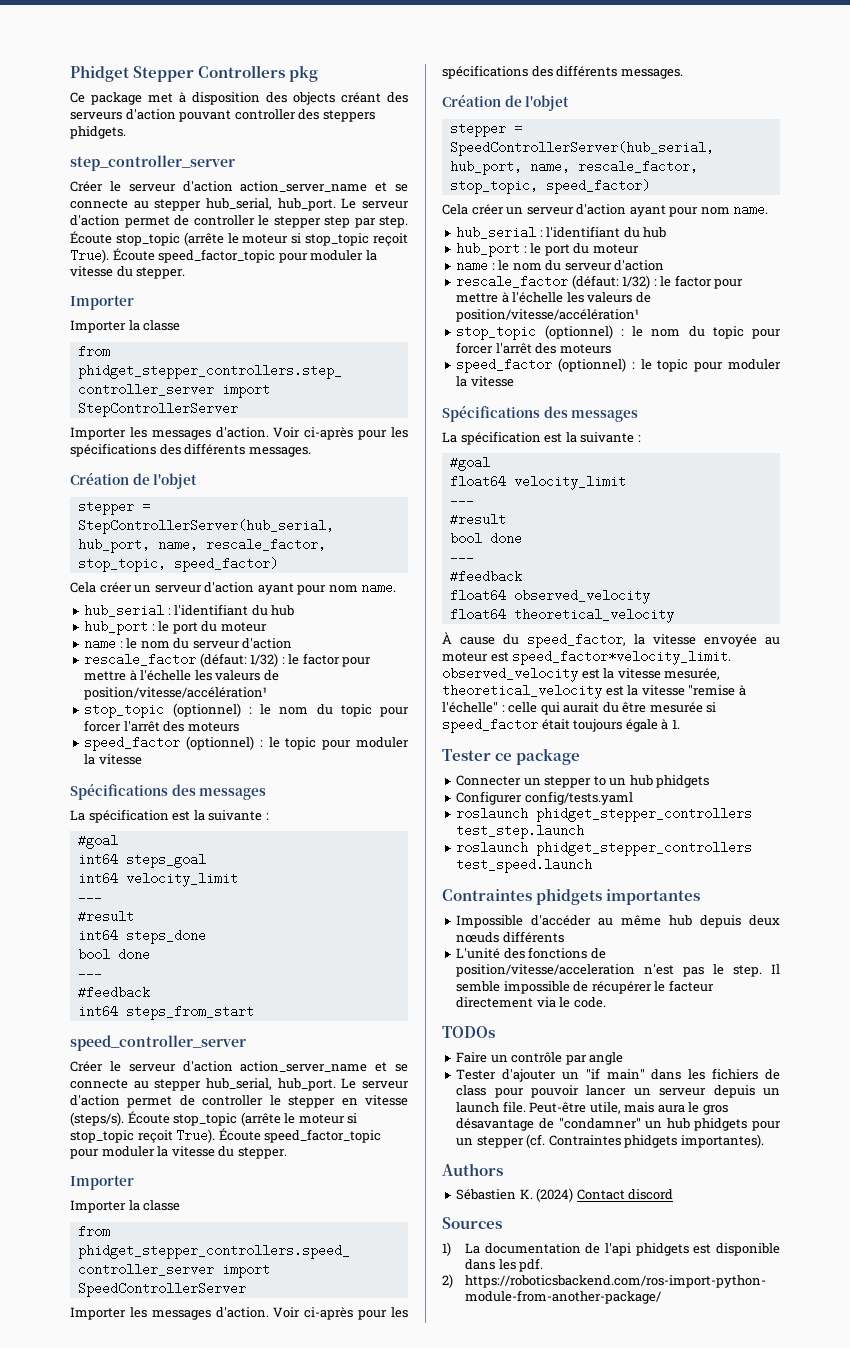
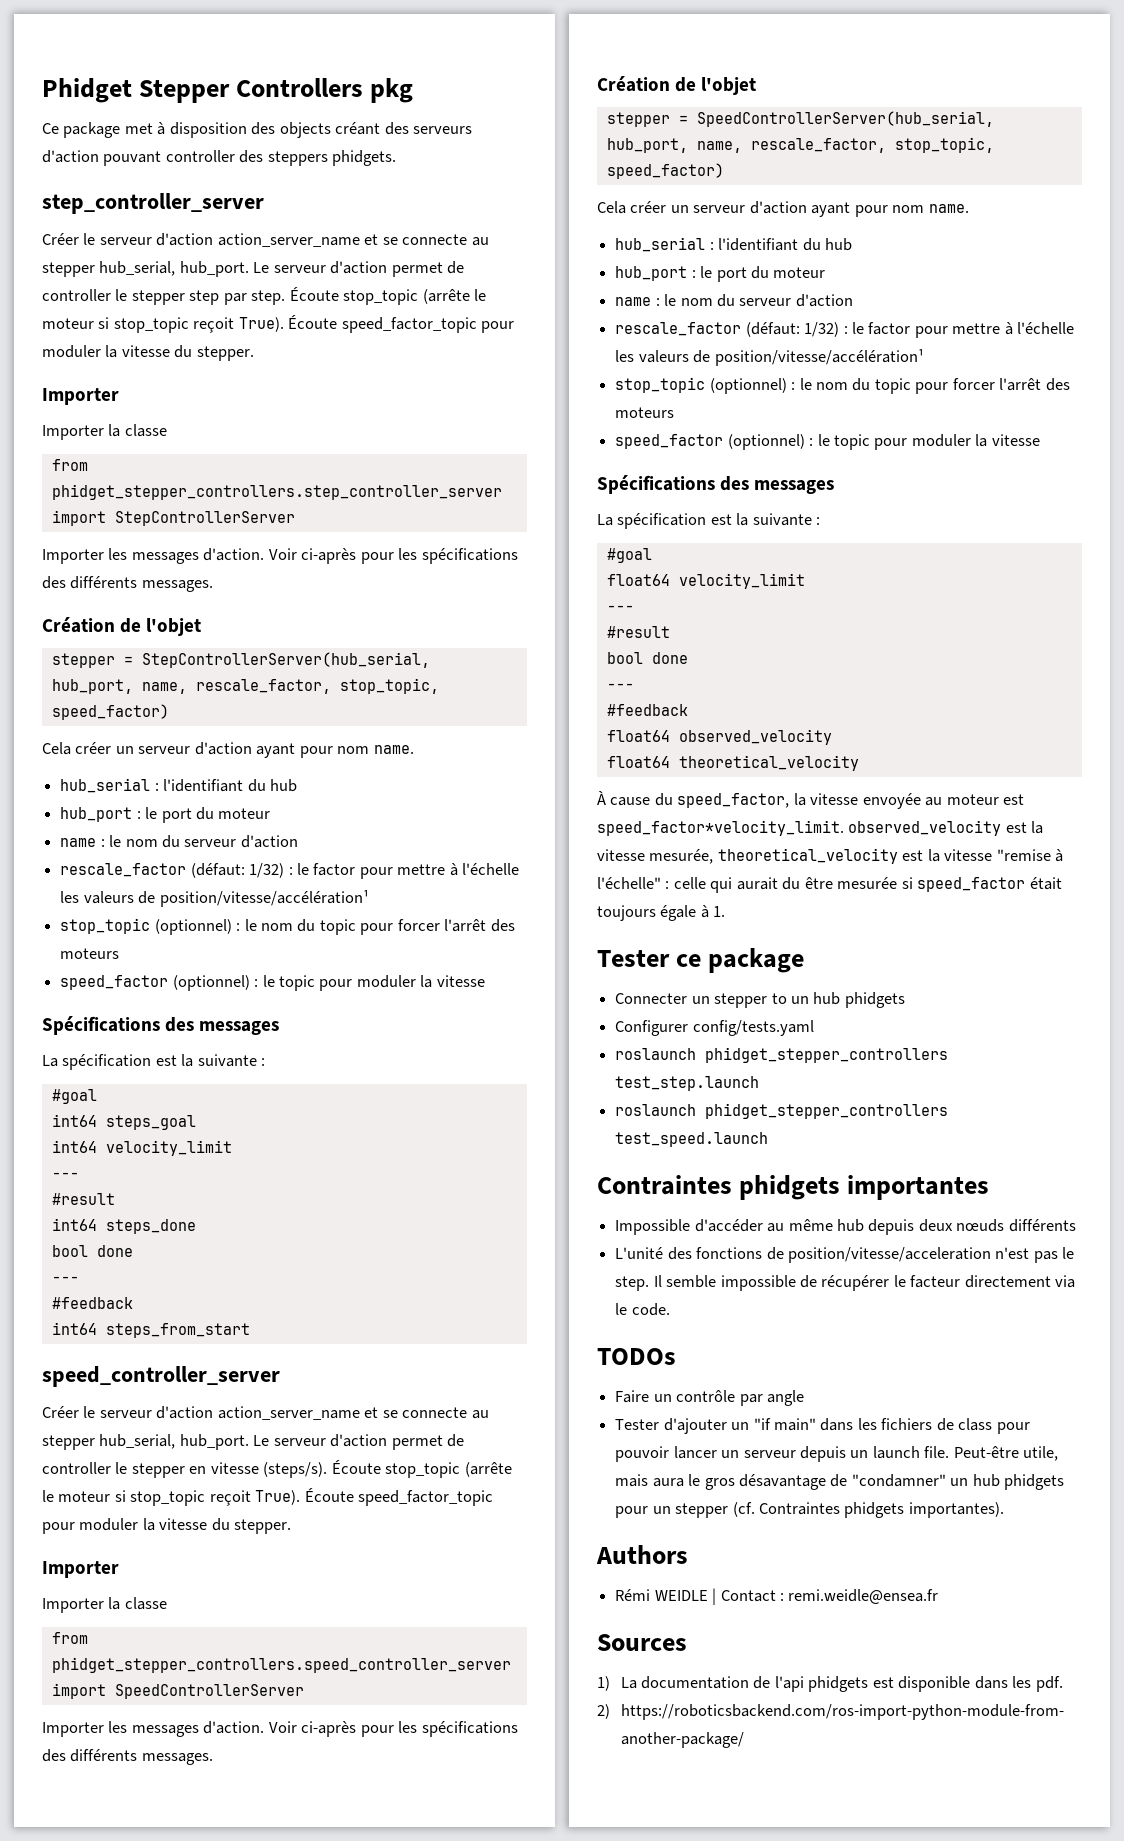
- Sébastien K. (2024) Contact discord
+ Rémi WEIDLE | Contact : remi.weidle@ensea.fr

